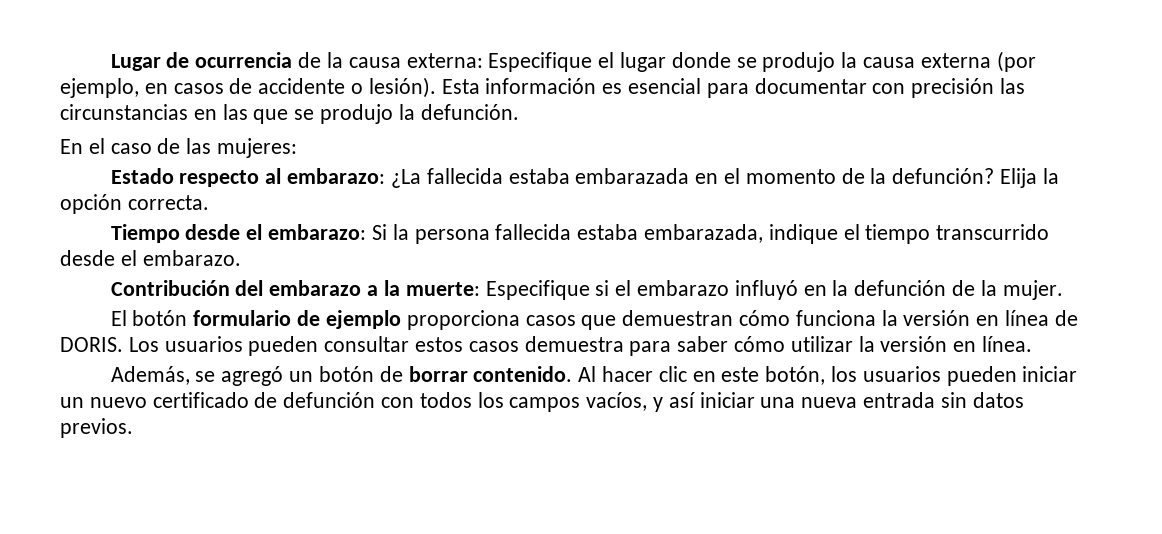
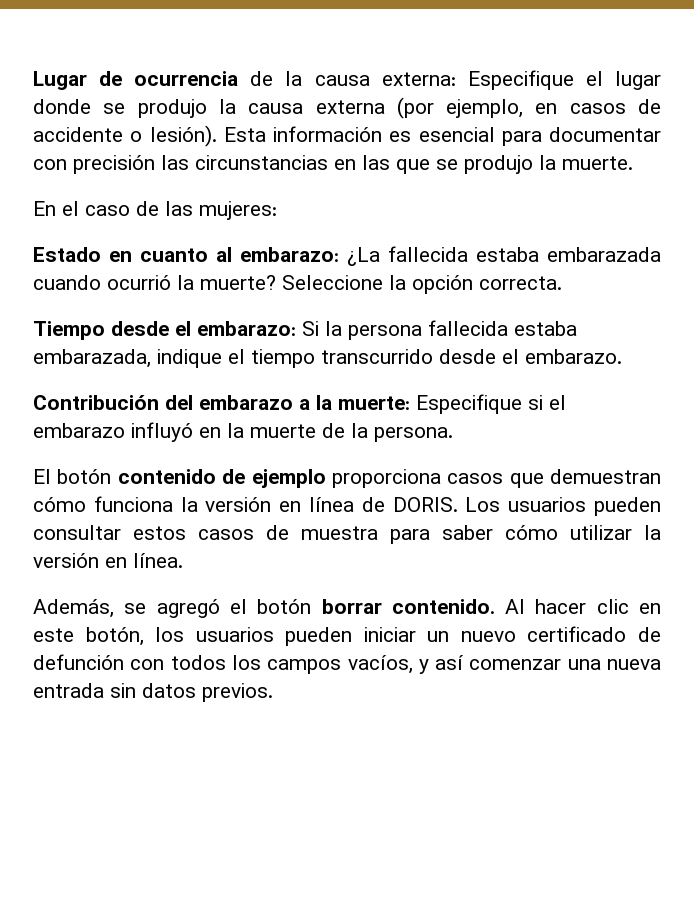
- Esta información es esencial para documentar con precisión las circunstancias en las que se produjo la defunción.
+ Esta información es esencial para documentar con precisión las circunstancias en las que se produjo la muerte.
- Estado respecto al embarazo: ¿La fallecida estaba embarazada en el momento de la defunción? Elija la opción correcta.
+ Estado en cuanto al embarazo: ¿La fallecida estaba embarazada cuando ocurrió la muerte? Seleccione la opción correcta.
- Contribución del embarazo a la muerte: Especifique si el embarazo influyó en la defunción de la mujer.
+ Contribución del embarazo a la muerte: Especifique si el embarazo influyó en la muerte de la persona.
- El botón formulario de ejemplo proporciona casos que demuestran cómo funciona la versión en línea de DORIS.
+ El botón contenido de ejemplo proporciona casos que demuestran cómo funciona la versión en línea de DORIS.
- Los usuarios pueden consultar estos casos demuestra para saber cómo utilizar la versión en línea.
+ Los usuarios pueden consultar estos casos de muestra para saber cómo utilizar la versión en línea.
- Además, se agregó un botón de borrar contenido.
+ Además, se agregó el botón borrar contenido.
- Al hacer clic en este botón, los usuarios pueden iniciar un nuevo certificado de defunción con todos los campos vacíos, y así iniciar una nueva entrada sin datos previos.
+ Al hacer clic en este botón, los usuarios pueden iniciar un nuevo certificado de defunción con todos los campos vacíos, y así comenzar una nueva entrada sin datos previos.

